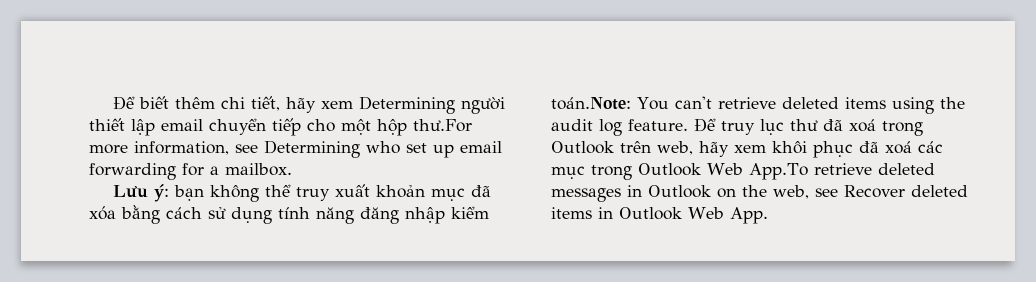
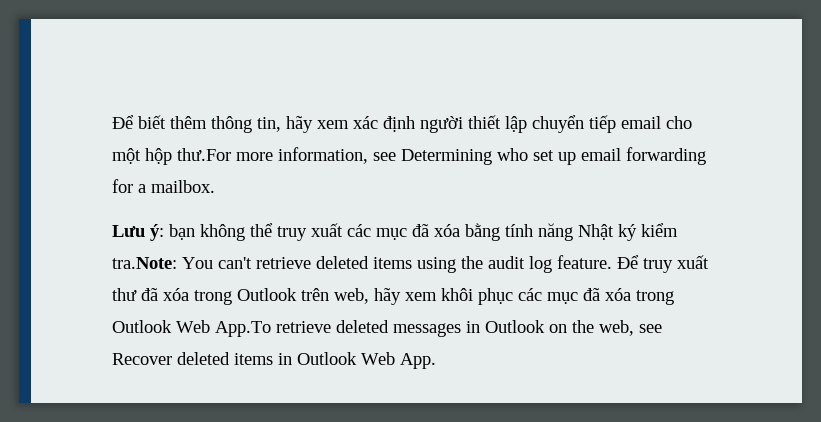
- Để biết thêm chi tiết, hãy xem Determining người thiết lập email chuyển tiếp cho một hộp thư.For more information, see Determining who set up email forwarding for a mailbox.
+ Để biết thêm thông tin, hãy xem xác định người thiết lập chuyển tiếp email cho một hộp thư.For more information, see Determining who set up email forwarding for a mailbox.
- Lưu ý: bạn không thể truy xuất khoản mục đã xóa bằng cách sử dụng tính năng đăng nhập kiểm toán.Note: You can't retrieve deleted items using the audit log feature.
+ Lưu ý: bạn không thể truy xuất các mục đã xóa bằng tính năng Nhật ký kiểm tra.Note: You can't retrieve deleted items using the audit log feature.
- Để truy lục thư đã xoá trong Outlook trên web, hãy xem khôi phục đã xoá các mục trong Outlook Web App.To retrieve deleted messages in Outlook on the web, see Recover deleted items in Outlook Web App.
+ Để truy xuất thư đã xóa trong Outlook trên web, hãy xem khôi phục các mục đã xóa trong Outlook Web App.To retrieve deleted messages in Outlook on the web, see Recover deleted items in Outlook Web App.

